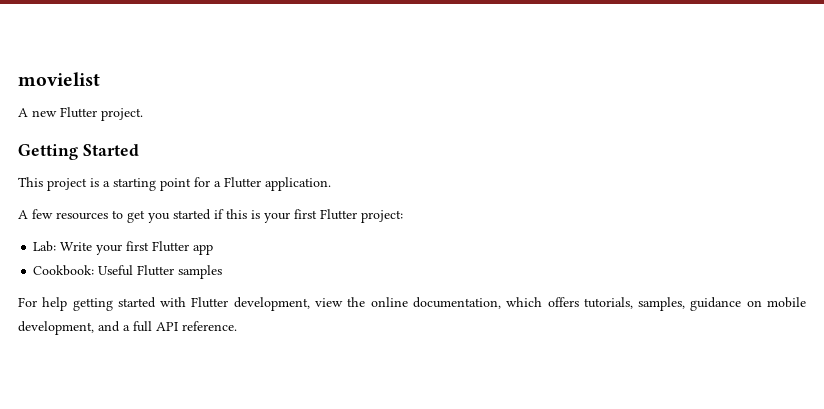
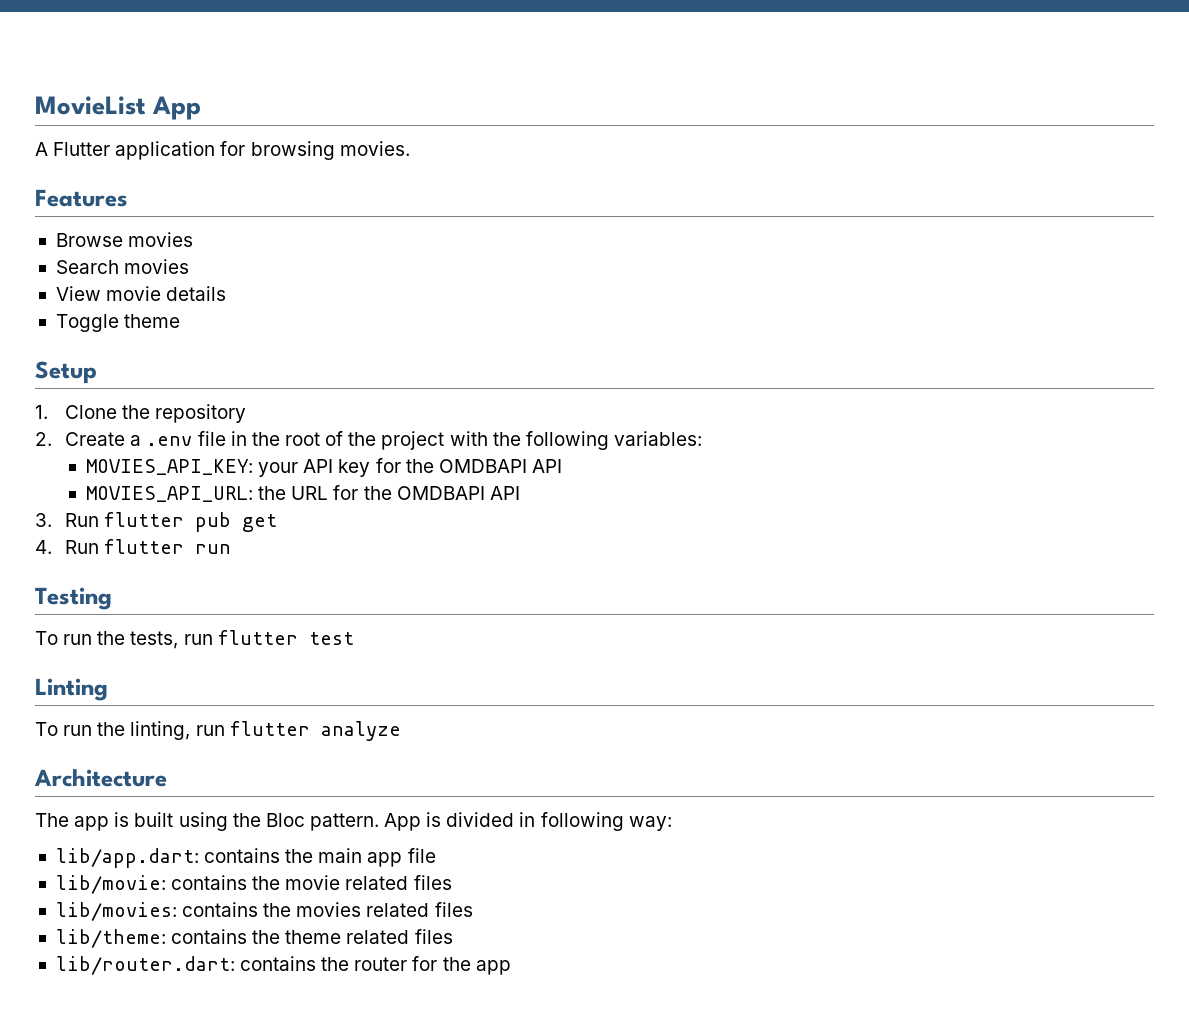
- movielist
- A new Flutter project.
- Getting Started
- This project is a starting point for a Flutter application.
- A few resources to get you started if this is your first Flutter project:
- Lab: Write your first Flutter app
- Cookbook: Useful Flutter samples
- For help getting started with Flutter development, view the online documentation, which offers tutorials, samples, guidance on mobile development, and a full API reference.
+ MovieList App
+ A Flutter application for browsing movies.
+ Features
+ Browse movies
+ Search movies
+ View movie details
+ Toggle theme
+ Setup
+ 1. Clone the repository
+ 2. Create a .env file in the root of the project with the following variables:
+ MOVIES_API_KEY: your API key for the OMDBAPI API
+ MOVIES_API_URL: the URL for the OMDBAPI API
+ 3. Run flutter pub get
+ 4. Run flutter run
+ Testing
+ To run the tests, run flutter test
+ Linting
+ To run the linting, run flutter analyze
+ Architecture
+ The app is built using the Bloc pattern. App is divided in following way:
+ lib/app.dart: contains the main app file
+ lib/movie: contains the movie related files
+ lib/movies: contains the movies related files
+ lib/theme: contains the theme related files
+ lib/router.dart: contains the router for the app

